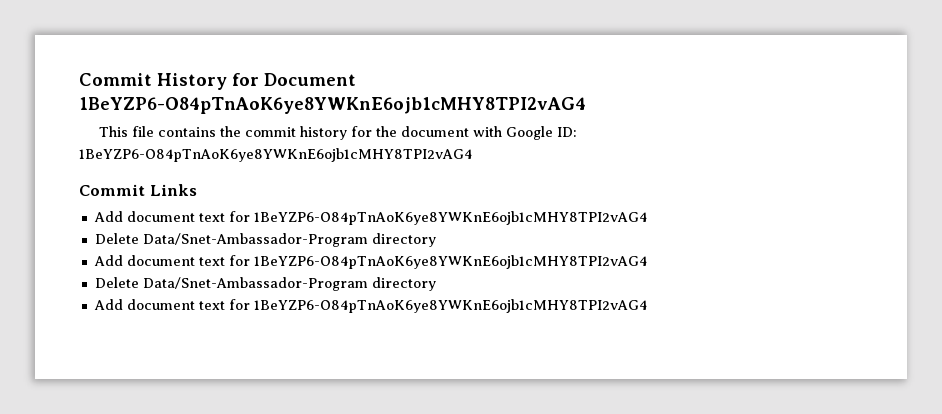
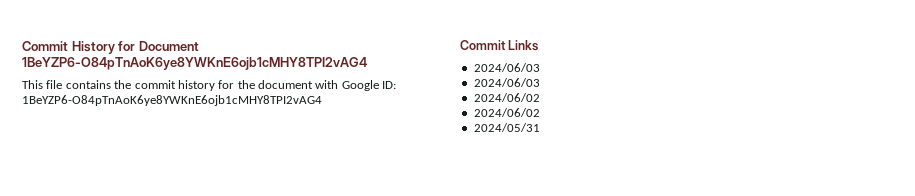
  Commit Links
- Add document text for 1BeYZP6-O84pTnAoK6ye8YWKnE6ojb1cMHY8TPI2vAG4
- Delete Data/Snet-Ambassador-Program directory
- Add document text for 1BeYZP6-O84pTnAoK6ye8YWKnE6ojb1cMHY8TPI2vAG4
- Delete Data/Snet-Ambassador-Program directory
- Add document text for 1BeYZP6-O84pTnAoK6ye8YWKnE6ojb1cMHY8TPI2vAG4
+ 2024/06/03
+ 2024/06/03
+ 2024/06/02
+ 2024/06/02
+ 2024/05/31

